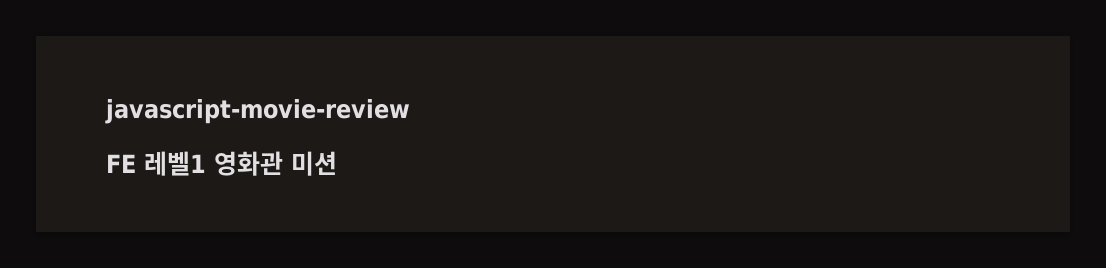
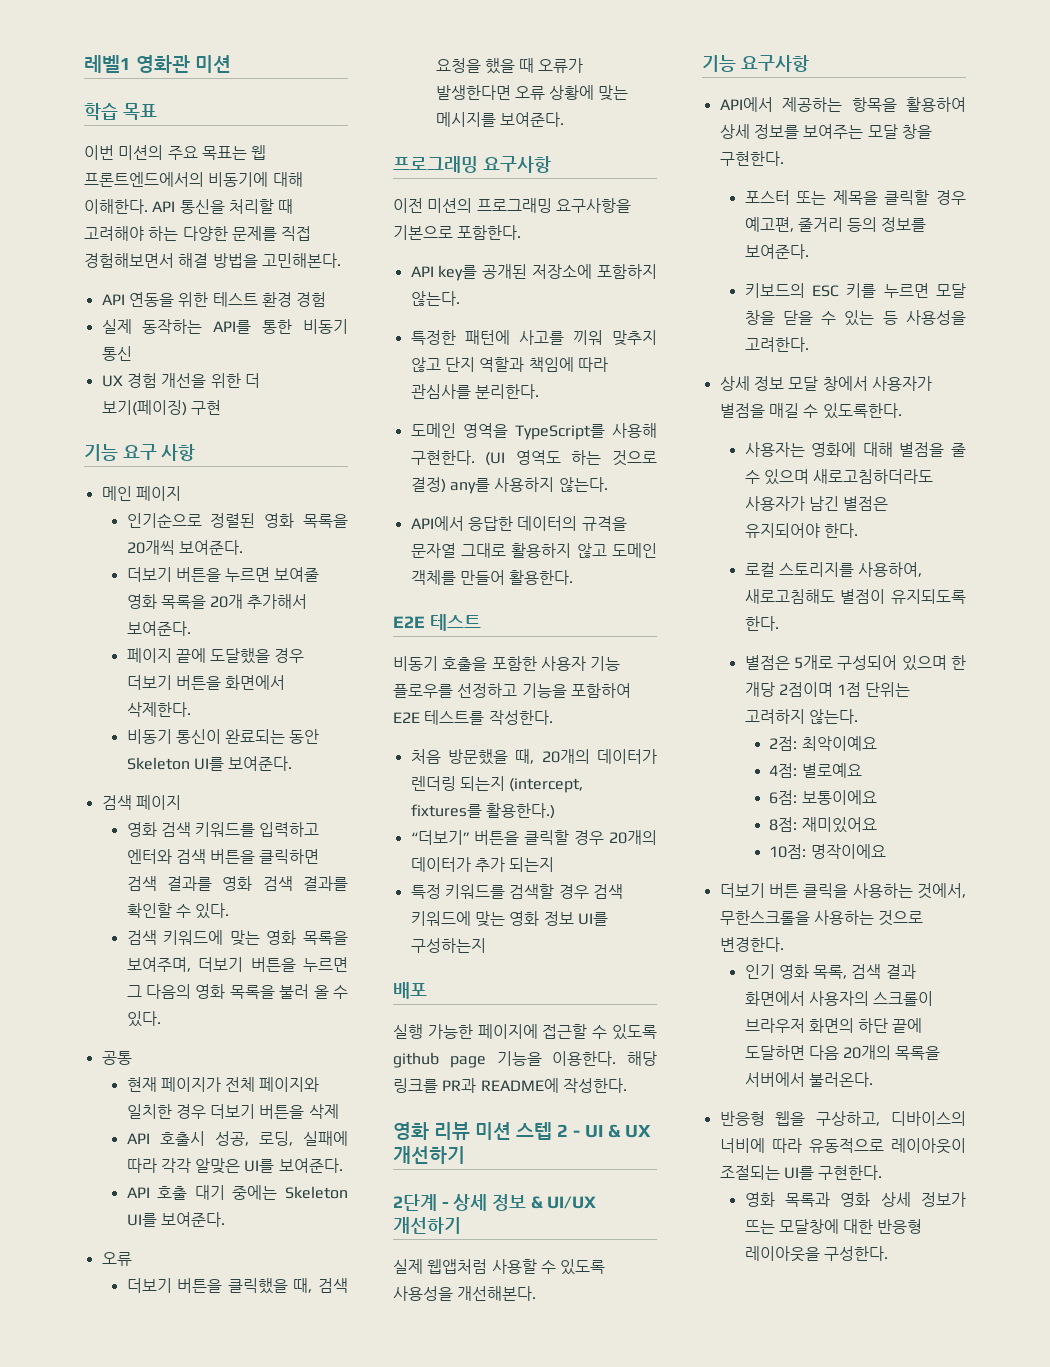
- javascript-movie-review
- FE 레벨1 영화관 미션
+ 레벨1 영화관 미션
+ 학습 목표
+ 이번 미션의 주요 목표는 웹 프론트엔드에서의 비동기에 대해 이해한다. API 통신을 처리할 때 고려해야 하는 다양한 문제를 직접 경험해보면서 해결 방법을 고민해본다.
+ API 연동을 위한 테스트 환경 경험
+ 실제 동작하는 API를 통한 비동기 통신
+ UX 경험 개선을 위한 더 보기(페이징) 구현
+ 기능 요구 사항
+ 메인 페이지
+ 인기순으로 정렬된 영화 목록을 20개씩 보여준다.
+ 더보기 버튼을 누르면 보여줄 영화 목록을 20개 추가해서 보여준다.
+ 페이지 끝에 도달했을 경우 더보기 버튼을 화면에서 삭제한다.
+ 비동기 통신이 완료되는 동안 Skeleton UI를 보여준다.
+ 검색 페이지
+ 영화 검색 키워드를 입력하고 엔터와 검색 버튼을 클릭하면 검색 결과를 영화 검색 결과를 확인할 수 있다.
+ 검색 키워드에 맞는 영화 목록을 보여주며, 더보기 버튼을 누르면 그 다음의 영화 목록을 불러 올 수 있다.
+ 공통
+ 현재 페이지가 전체 페이지와 일치한 경우 더보기 버튼을 삭제
+ API 호출시 성공, 로딩, 실패에 따라 각각 알맞은 UI를 보여준다.
+ API 호출 대기 중에는 Skeleton UI를 보여준다.
+ 오류
+ 더보기 버튼을 클릭했을 때, 검색 요청을 했을 때 오류가 발생한다면 오류 상황에 맞는 메시지를 보여준다.
+ 프로그래밍 요구사항
+ 이전 미션의 프로그래밍 요구사항을 기본으로 포함한다.
+ API key를 공개된 저장소에 포함하지 않는다.
+ 특정한 패턴에 사고를 끼워 맞추지 않고 단지 역할과 책임에 따라 관심사를 분리한다.
+ 도메인 영역을 TypeScript를 사용해 구현한다. (UI 영역도 하는 것으로 결정) any를 사용하지 않는다.
+ API에서 응답한 데이터의 규격을 문자열 그대로 활용하지 않고 도메인 객체를 만들어 활용한다.
+ E2E 테스트
+ 비동기 호출을 포함한 사용자 기능 플로우를 선정하고 기능을 포함하여 E2E 테스트를 작성한다.
+ 처음 방문했을 때, 20개의 데이터가 렌더링 되는지 (intercept, fixtures를 활용한다.)
+ “더보기” 버튼을 클릭할 경우 20개의 데이터가 추가 되는지
+ 특정 키워드를 검색할 경우 검색 키워드에 맞는 영화 정보 UI를 구성하는지
+ 배포
+ 실행 가능한 페이지에 접근할 수 있도록 github page 기능을 이용한다. 해당 링크를 PR과 README에 작성한다.
+ 영화 리뷰 미션 스텝 2 - UI & UX 개선하기
+ 2단계 - 상세 정보 & UI/UX 개선하기
+ 실제 웹앱처럼 사용할 수 있도록 사용성을 개선해본다.
+ 기능 요구사항
+ API에서 제공하는 항목을 활용하여 상세 정보를 보여주는 모달 창을 구현한다.
+ 포스터 또는 제목을 클릭할 경우 예고편, 줄거리 등의 정보를 보여준다.
+ 키보드의 ESC 키를 누르면 모달 창을 닫을 수 있는 등 사용성을 고려한다.
+ 상세 정보 모달 창에서 사용자가 별점을 매길 수 있도록한다.
+ 사용자는 영화에 대해 별점을 줄 수 있으며 새로고침하더라도 사용자가 남긴 별점은 유지되어야 한다.
+ 로컬 스토리지를 사용하여, 새로고침해도 별점이 유지되도록 한다.
+ 별점은 5개로 구성되어 있으며 한 개당 2점이며 1점 단위는 고려하지 않는다.
+ 2점: 최악이예요
+ 4점: 별로예요
+ 6점: 보통이에요
+ 8점: 재미있어요
+ 10점: 명작이에요
+ 더보기 버튼 클릭을 사용하는 것에서, 무한스크롤을 사용하는 것으로 변경한다.
+ 인기 영화 목록, 검색 결과 화면에서 사용자의 스크롤이 브라우저 화면의 하단 끝에 도달하면 다음 20개의 목록을 서버에서 불러온다.
+ 반응형 웹을 구상하고, 디바이스의 너비에 따라 유동적으로 레이아웃이 조절되는 UI를 구현한다.
+ 영화 목록과 영화 상세 정보가 뜨는 모달창에 대한 반응형 레이아웃을 구성한다.

